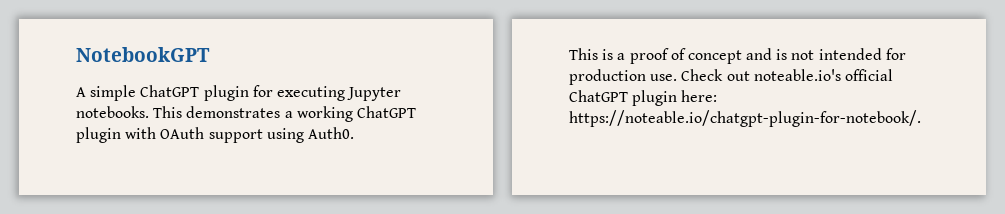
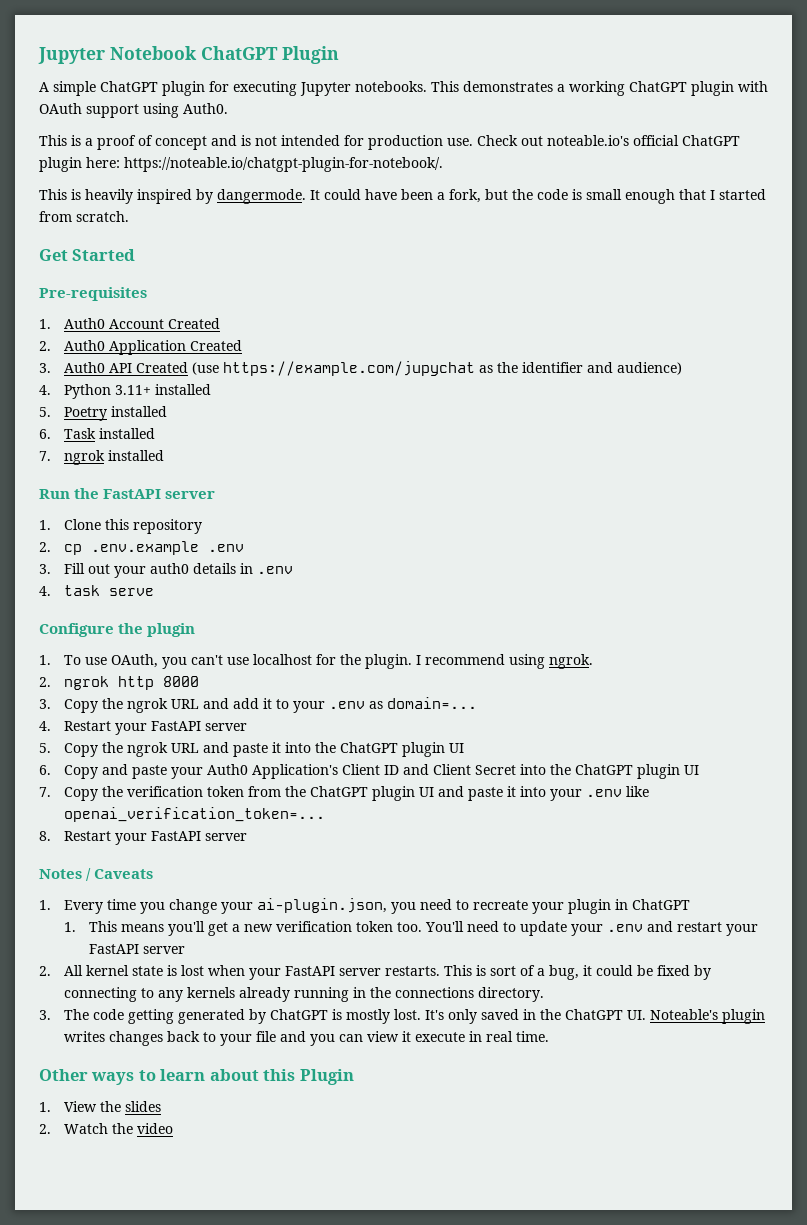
- NotebookGPT
+ Jupyter Notebook ChatGPT Plugin
+ This is heavily inspired by dangermode. It could have been a fork, but the code is small enough that I started from scratch.
+ Get Started
+ Pre-requisites
+ 1. Auth0 Account Created
+ 2. Auth0 Application Created
+ 3. Auth0 API Created (use https://example.com/jupychat as the identifier and audience)
+ 4. Python 3.11+ installed
+ 5. Poetry installed
+ 6. Task installed
+ 7. ngrok installed
+ Run the FastAPI server
+ 1. Clone this repository
+ 2. cp .env.example .env
+ 3. Fill out your auth0 details in .env
+ 4. task serve
+ Configure the plugin
+ 1. To use OAuth, you can't use localhost for the plugin. I recommend using ngrok.
+ 2. ngrok http 8000
+ 3. Copy the ngrok URL and add it to your .env as domain=...
+ 4. Restart your FastAPI server
+ 5. Copy the ngrok URL and paste it into the ChatGPT plugin UI
+ 6. Copy and paste your Auth0 Application's Client ID and Client Secret into the ChatGPT plugin UI
+ 7. Copy the verification token from the ChatGPT plugin UI and paste it into your .env like openai_verification_token=...
+ 8. Restart your FastAPI server
+ Notes / Caveats
+ 1. Every time you change your ai-plugin.json, you need to recreate your plugin in ChatGPT
+ 1. This means you'll get a new verification token too. You'll need to update your .env and restart your FastAPI server
+ 2. All kernel state is lost when your FastAPI server restarts. This is sort of a bug, it could be fixed by connecting to any kernels already running in the connections directory.
+ 3. The code getting generated by ChatGPT is mostly lost. It's only saved in the ChatGPT UI. Noteable's plugin writes changes back to your file and you can view it execute in real time.
+ Other ways to learn about this Plugin
+ 1. View the slides
+ 2. Watch the video

